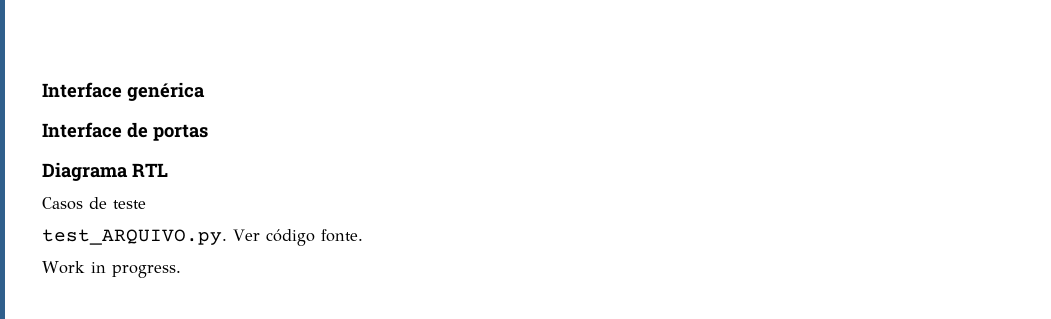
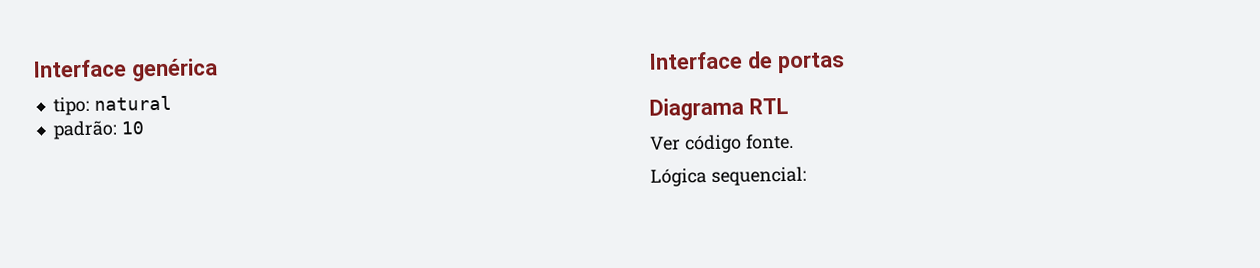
+ tipo: natural
+ padrão: 10
- Casos de teste
- test_ARQUIVO.py. Ver código fonte.
+ Ver código fonte.
- Work in progress.
+ Lógica sequencial:

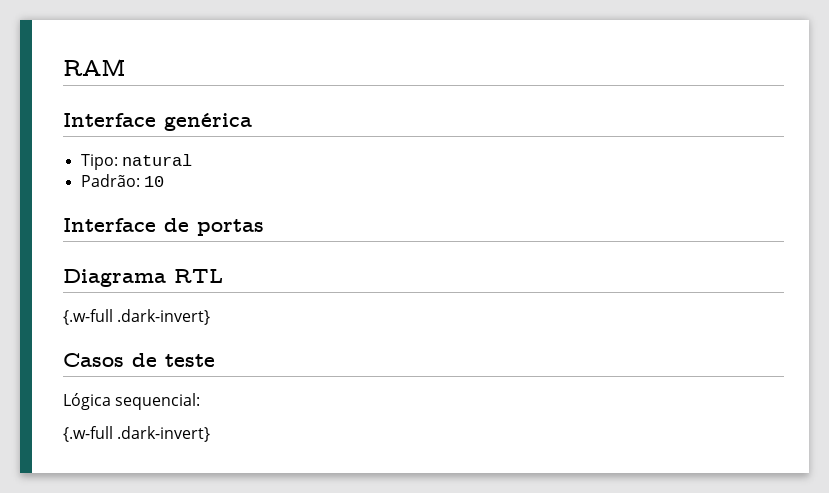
+ RAM
- tipo: natural
+ Tipo: natural
- padrão: 10
+ Padrão: 10
  Diagrama RTL
- Ver código fonte.
+ {.w-full .dark-invert}
+ Casos de teste
  Lógica sequencial:
+ {.w-full .dark-invert}

